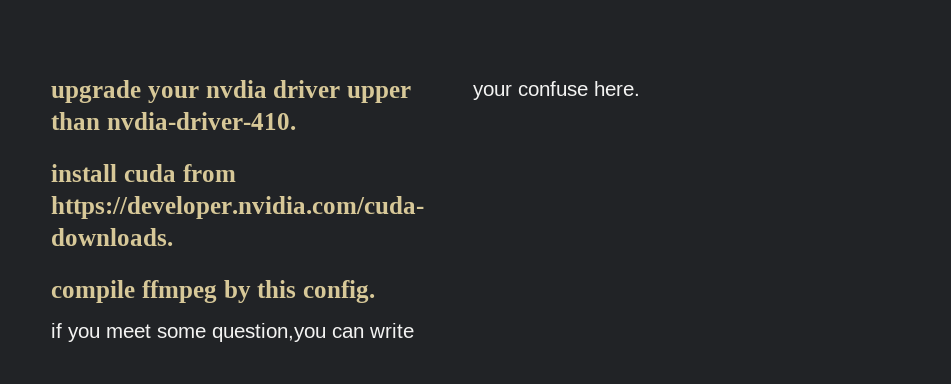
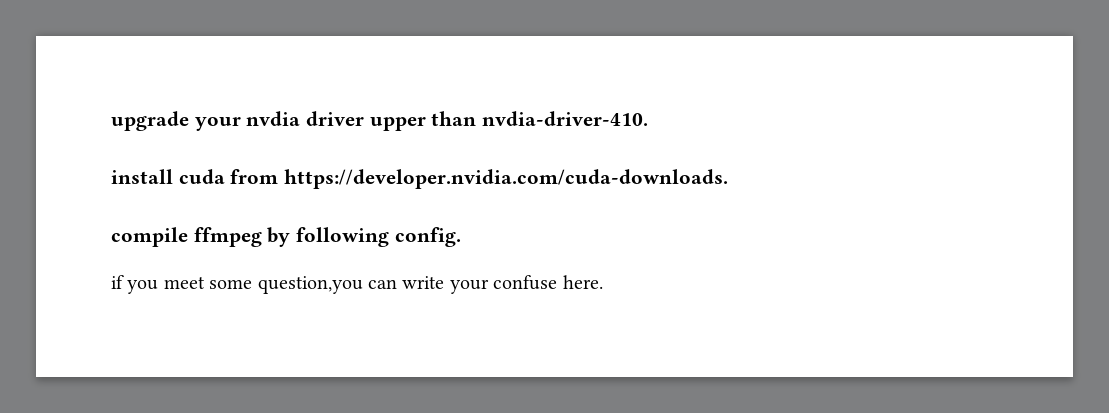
- compile ffmpeg by this config.
+ compile ffmpeg by following config.

